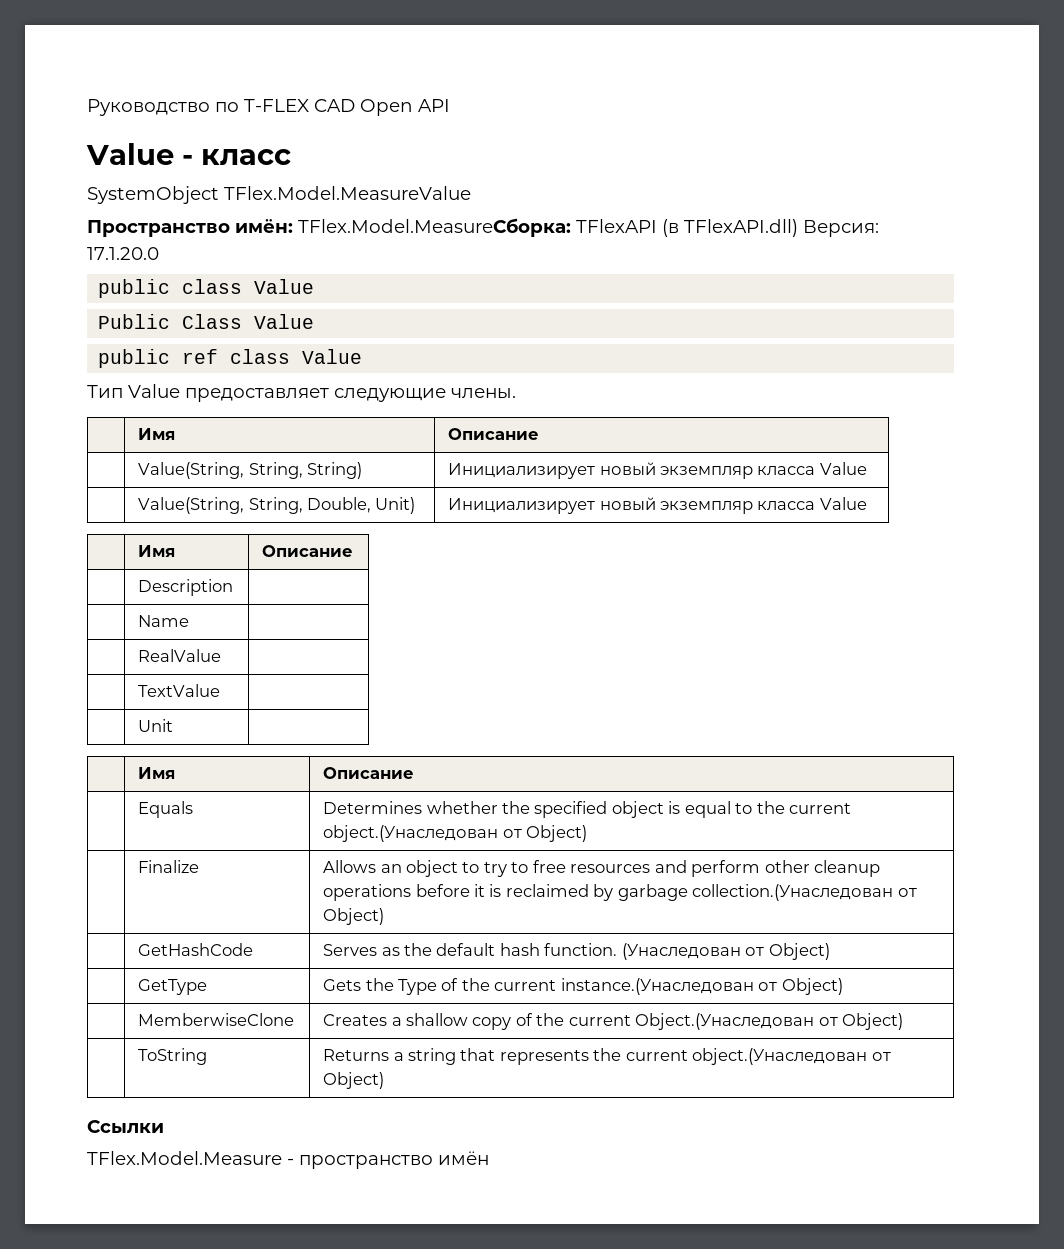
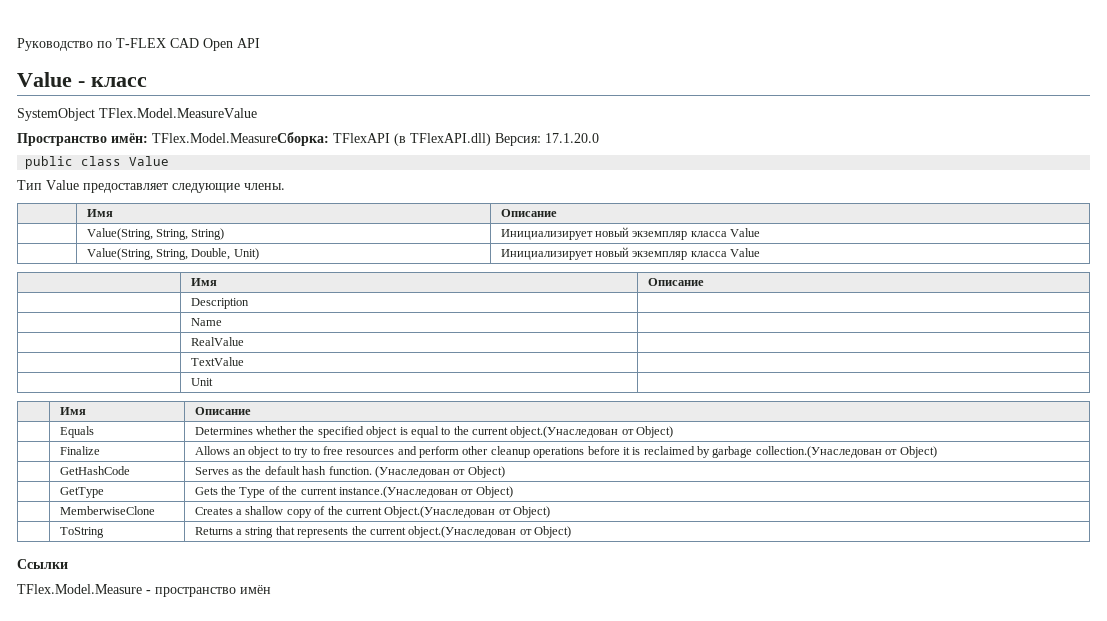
- Public Class Value
- public ref class Value

